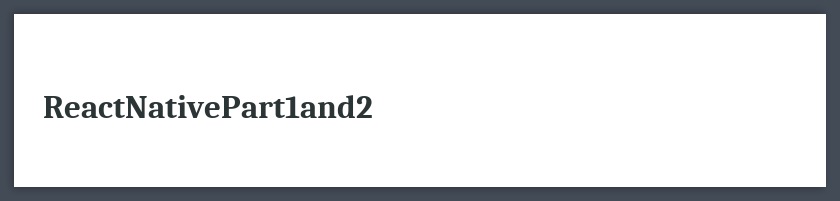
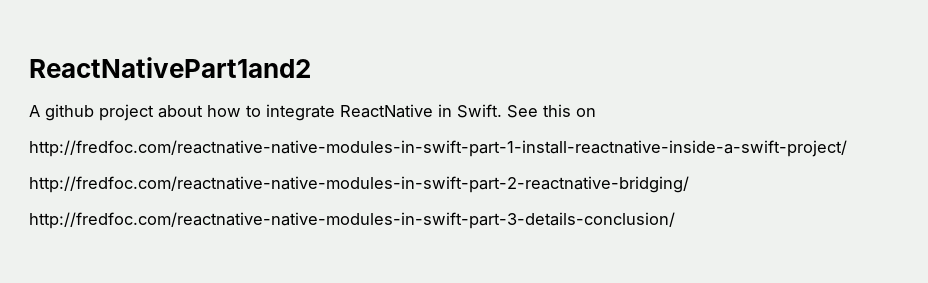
+ A github project about how to integrate ReactNative in Swift. See this on
+ http://fredfoc.com/reactnative-native-modules-in-swift-part-1-install-reactnative-inside-a-swift-project/
+ http://fredfoc.com/reactnative-native-modules-in-swift-part-2-reactnative-bridging/
+ http://fredfoc.com/reactnative-native-modules-in-swift-part-3-details-conclusion/

